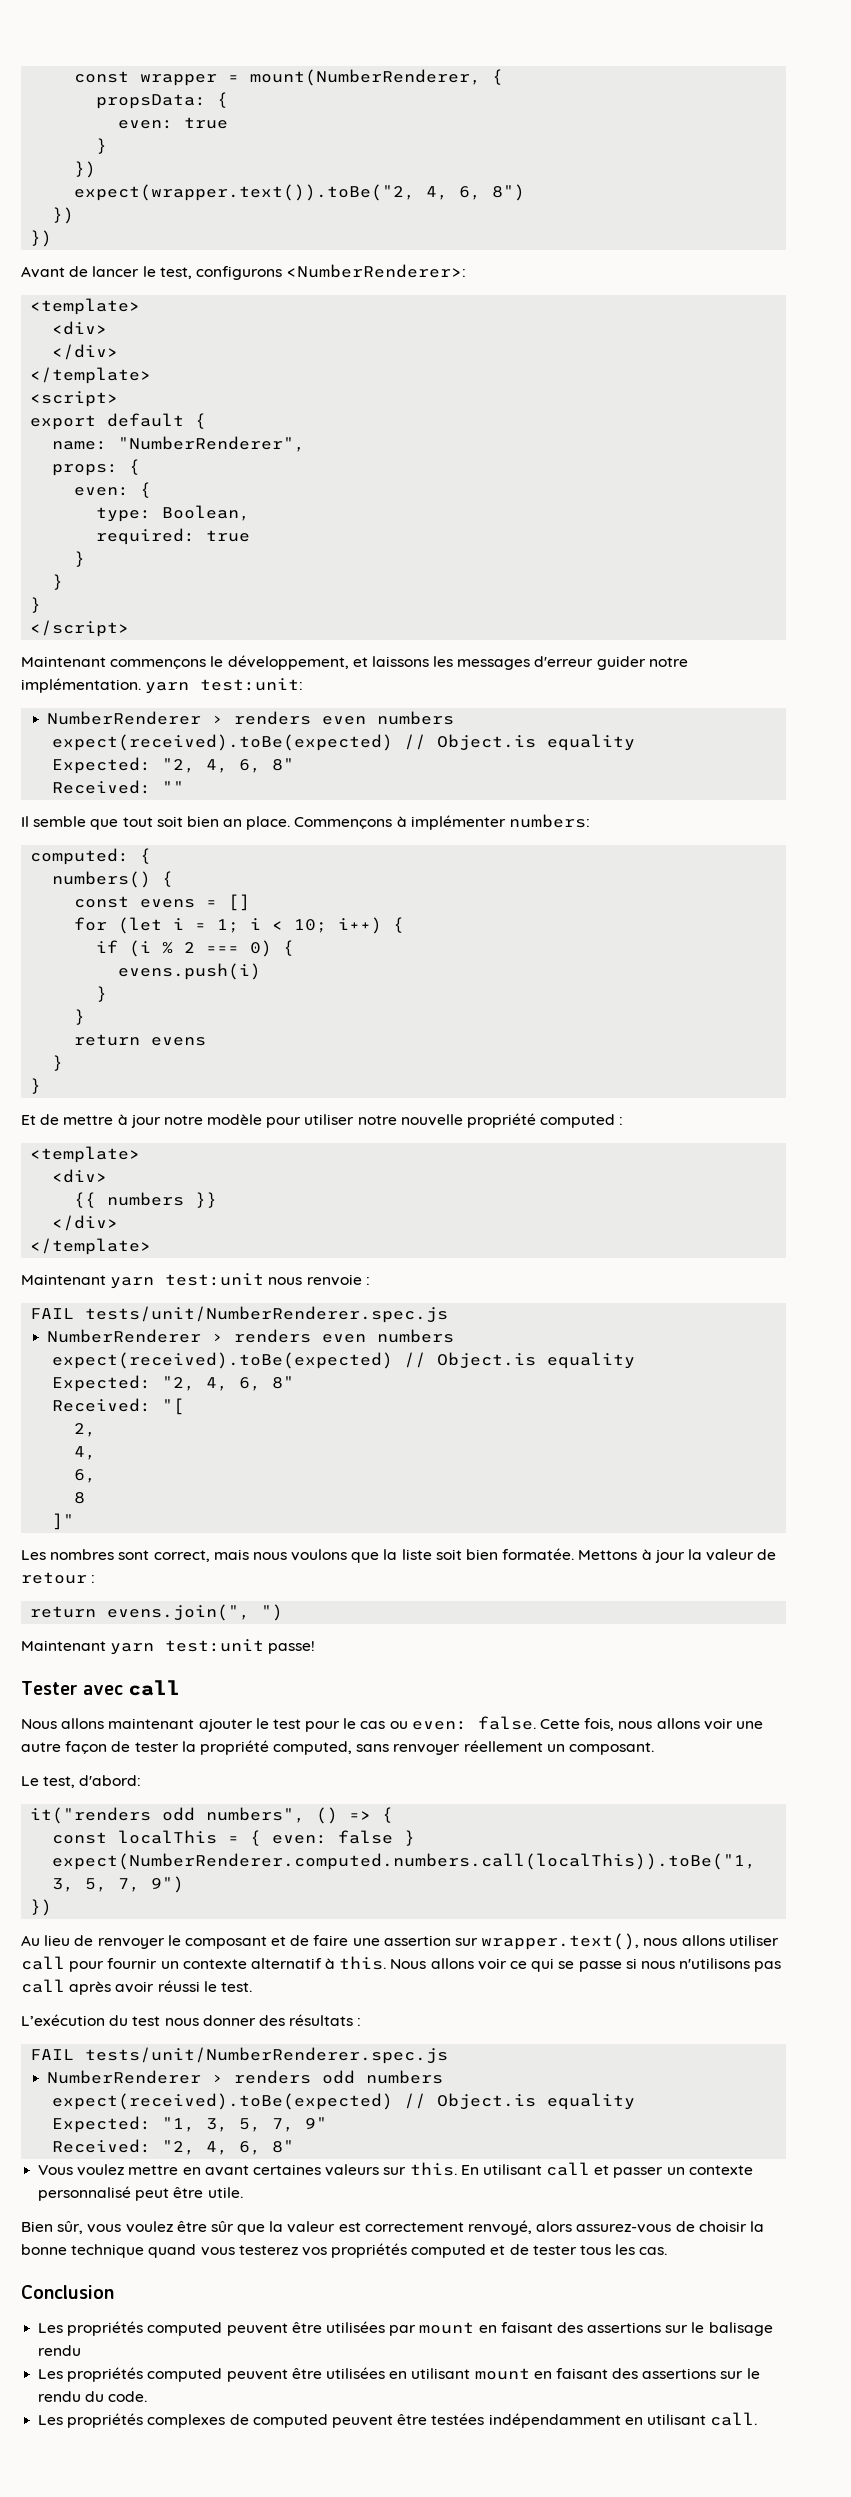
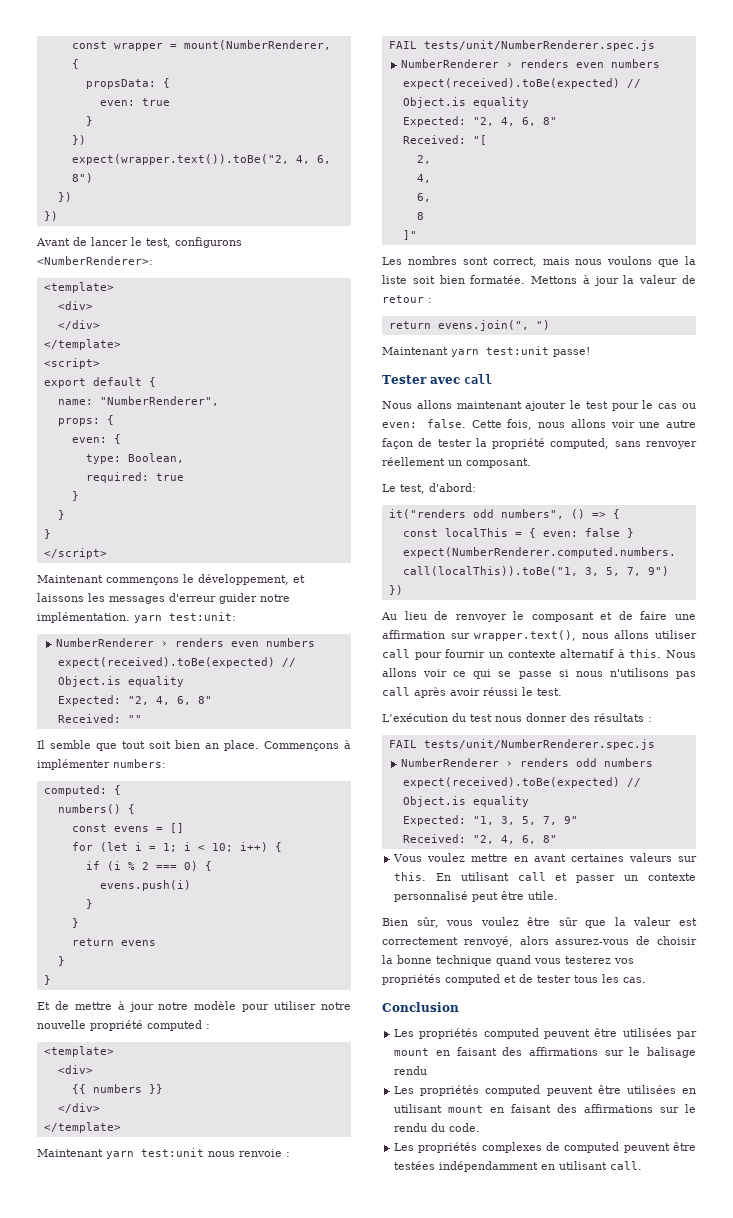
- Au lieu de renvoyer le composant et de faire une assertion sur wrapper.text(), nous allons utiliser call pour fournir un contexte alternatif à this.
+ Au lieu de renvoyer le composant et de faire une affirmation sur wrapper.text(), nous allons utiliser call pour fournir un contexte alternatif à this.
- Les propriétés computed peuvent être utilisées par mount en faisant des assertions sur le balisage rendu
+ Les propriétés computed peuvent être utilisées par mount en faisant des affirmations sur le balisage rendu
- Les propriétés computed peuvent être utilisées en utilisant mount en faisant des assertions sur le rendu du code.
+ Les propriétés computed peuvent être utilisées en utilisant mount en faisant des affirmations sur le rendu du code.

